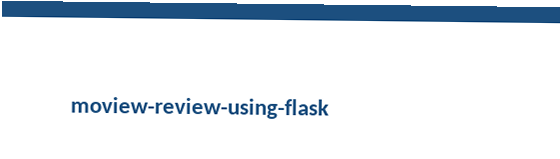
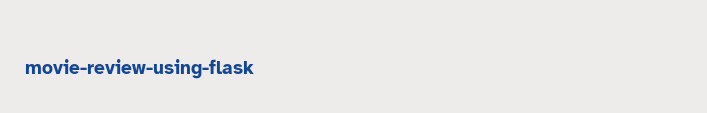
- moview-review-using-flask
+ movie-review-using-flask

